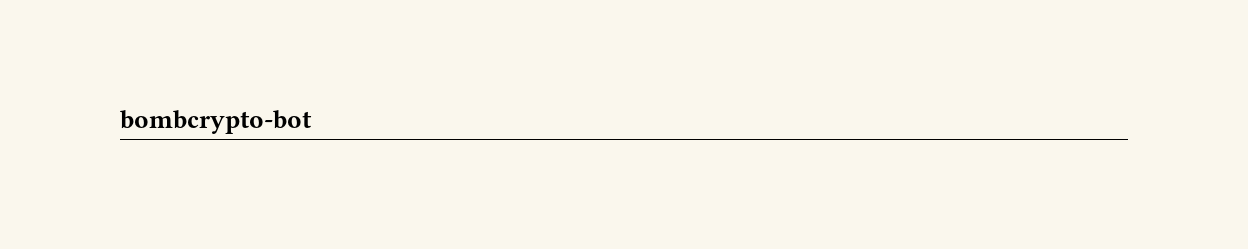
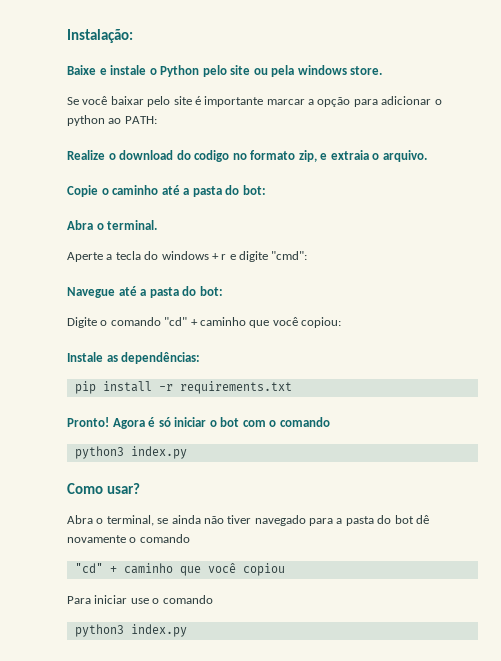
- bombcrypto-bot
+ Instalação:
+ Baixe e instale o Python pelo site ou pela windows store.
+ Se você baixar pelo site é importante marcar a opção para adicionar o python ao PATH:
+ Realize o download do codigo no formato zip, e extraia o arquivo.
+ Copie o caminho até a pasta do bot:
+ Abra o terminal.
+ Aperte a tecla do windows + r e digite "cmd":
+ Navegue até a pasta do bot:
+ Digite o comando "cd" + caminho que você copiou:
+ Instale as dependências:
+ pip install -r requirements.txt
+ Pronto! Agora é só iniciar o bot com o comando
+ python3 index.py
+ Como usar?
+ Abra o terminal, se ainda não tiver navegado para a pasta do bot dê novamente o comando
+ "cd" + caminho que você copiou
+ Para iniciar use o comando
+ python3 index.py

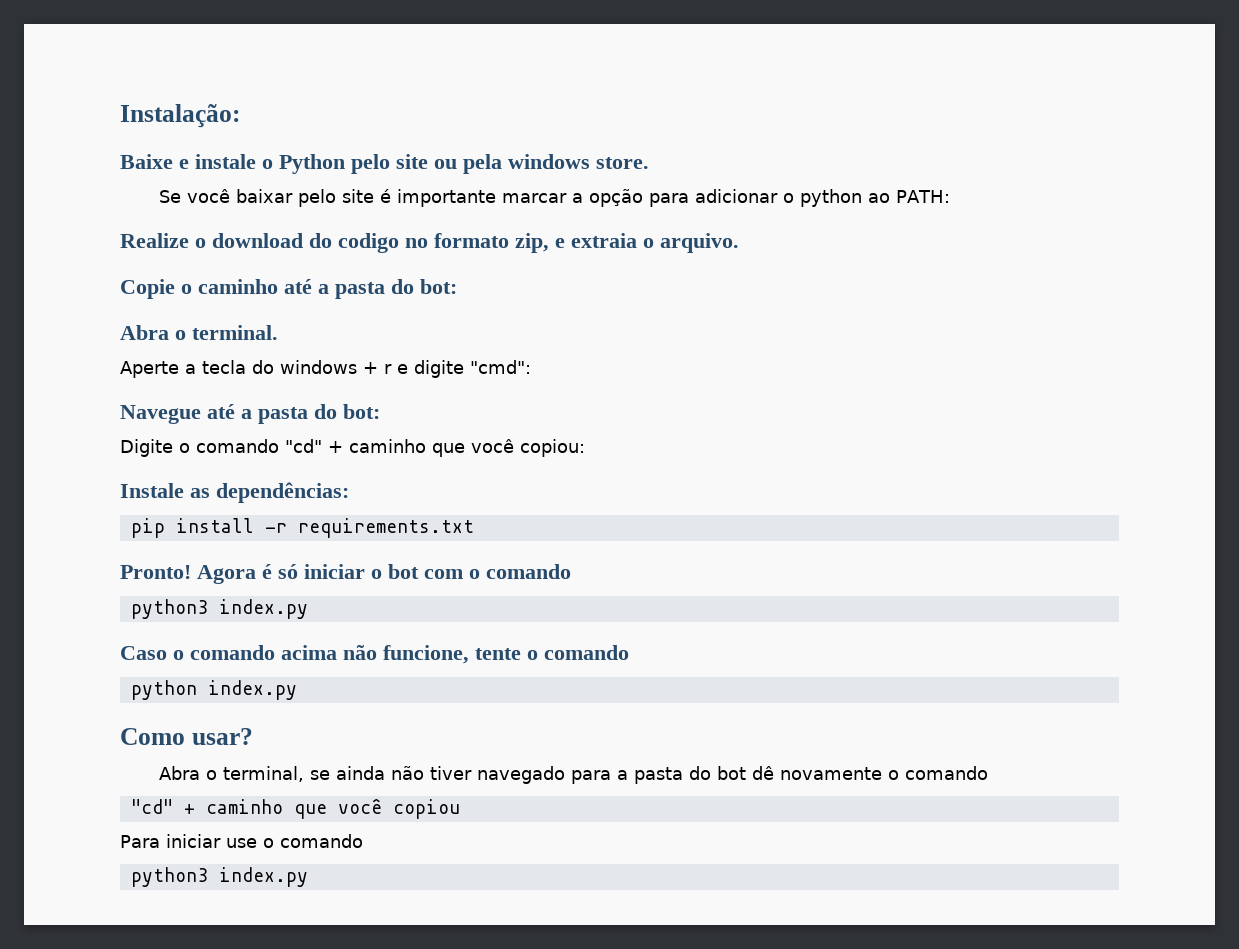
+ Caso o comando acima não funcione, tente o comando
+ python index.py

